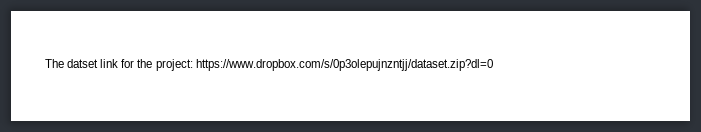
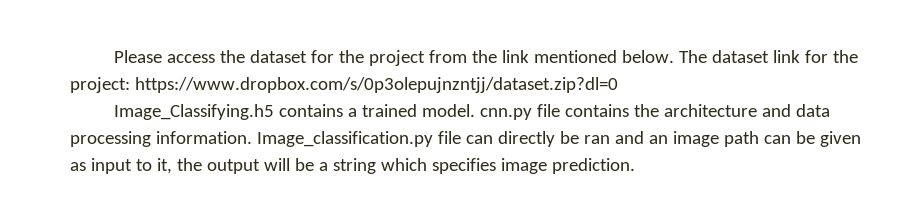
- The datset link for the project: https://www.dropbox.com/s/0p3olepujnzntjj/dataset.zip?dl=0
+ Please access the dataset for the project from the link mentioned below. The dataset link for the project: https://www.dropbox.com/s/0p3olepujnzntjj/dataset.zip?dl=0
+ Image_Classifying.h5 contains a trained model. cnn.py file contains the architecture and data processing information. Image_classification.py file can directly be ran and an image path can be given as input to it, the output will be a string which specifies image prediction.

